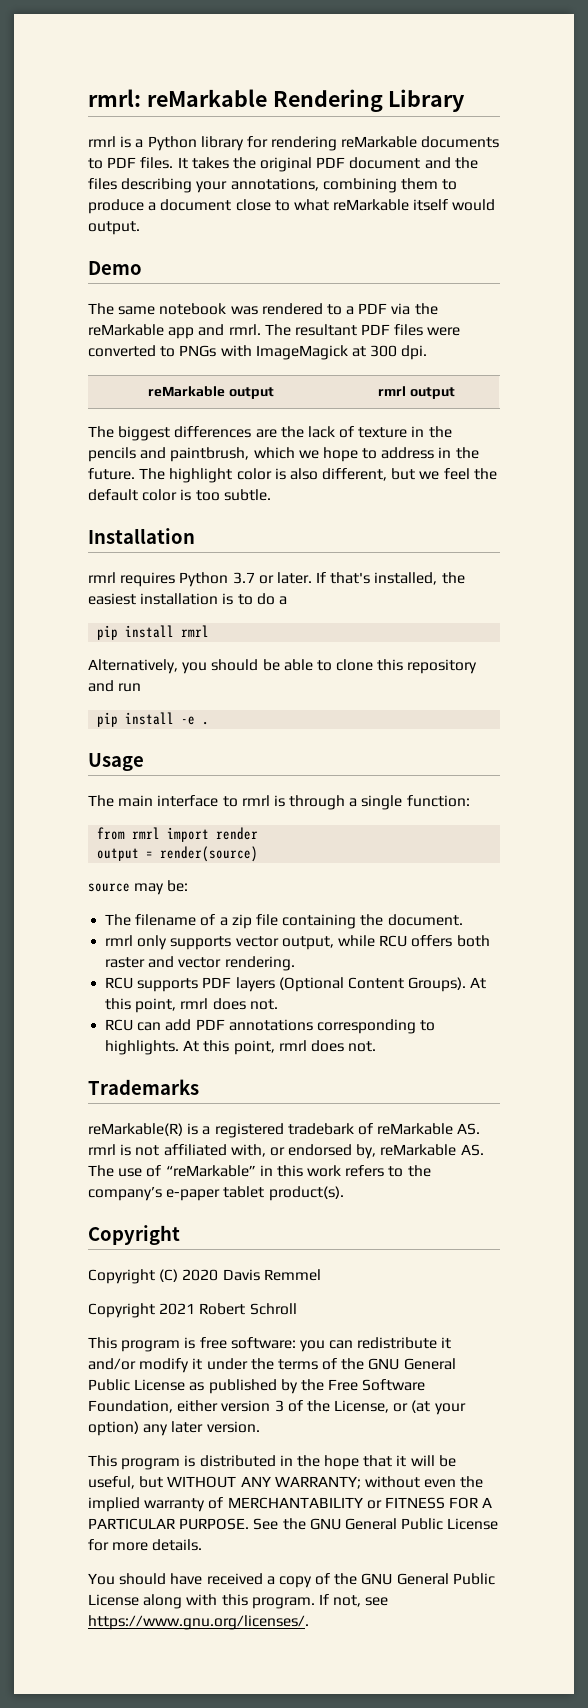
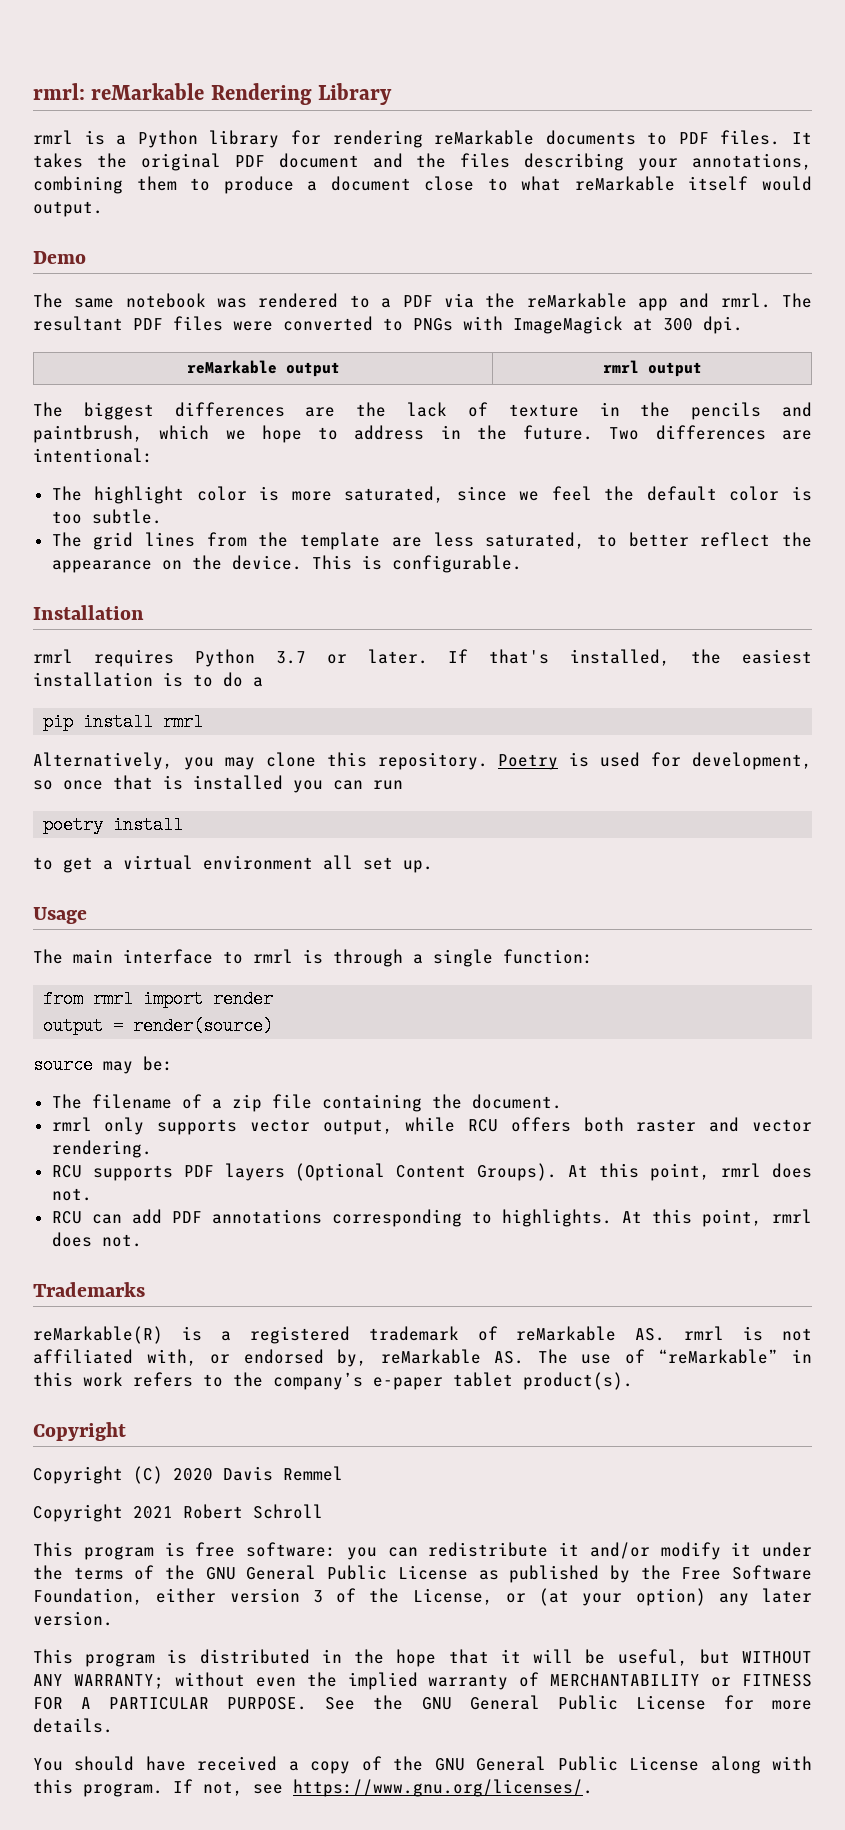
- The biggest differences are the lack of texture in the pencils and paintbrush, which we hope to address in the future. The highlight color is also different, but we feel the default color is too subtle.
+ The biggest differences are the lack of texture in the pencils and paintbrush, which we hope to address in the future. Two differences are intentional:
+ The highlight color is more saturated, since we feel the default color is too subtle.
+ The grid lines from the template are less saturated, to better reflect the appearance on the device. This is configurable.
- Alternatively, you should be able to clone this repository and run
+ Alternatively, you may clone this repository. Poetry is used for development, so once that is installed you can run
- pip install -e .
+ poetry install
+ to get a virtual environment all set up.
- reMarkable(R) is a registered tradebark of reMarkable AS. rmrl is not affiliated with, or endorsed by, reMarkable AS. The use of “reMarkable” in this work refers to the company’s e-paper tablet product(s).
+ reMarkable(R) is a registered trademark of reMarkable AS. rmrl is not affiliated with, or endorsed by, reMarkable AS. The use of “reMarkable” in this work refers to the company’s e-paper tablet product(s).

